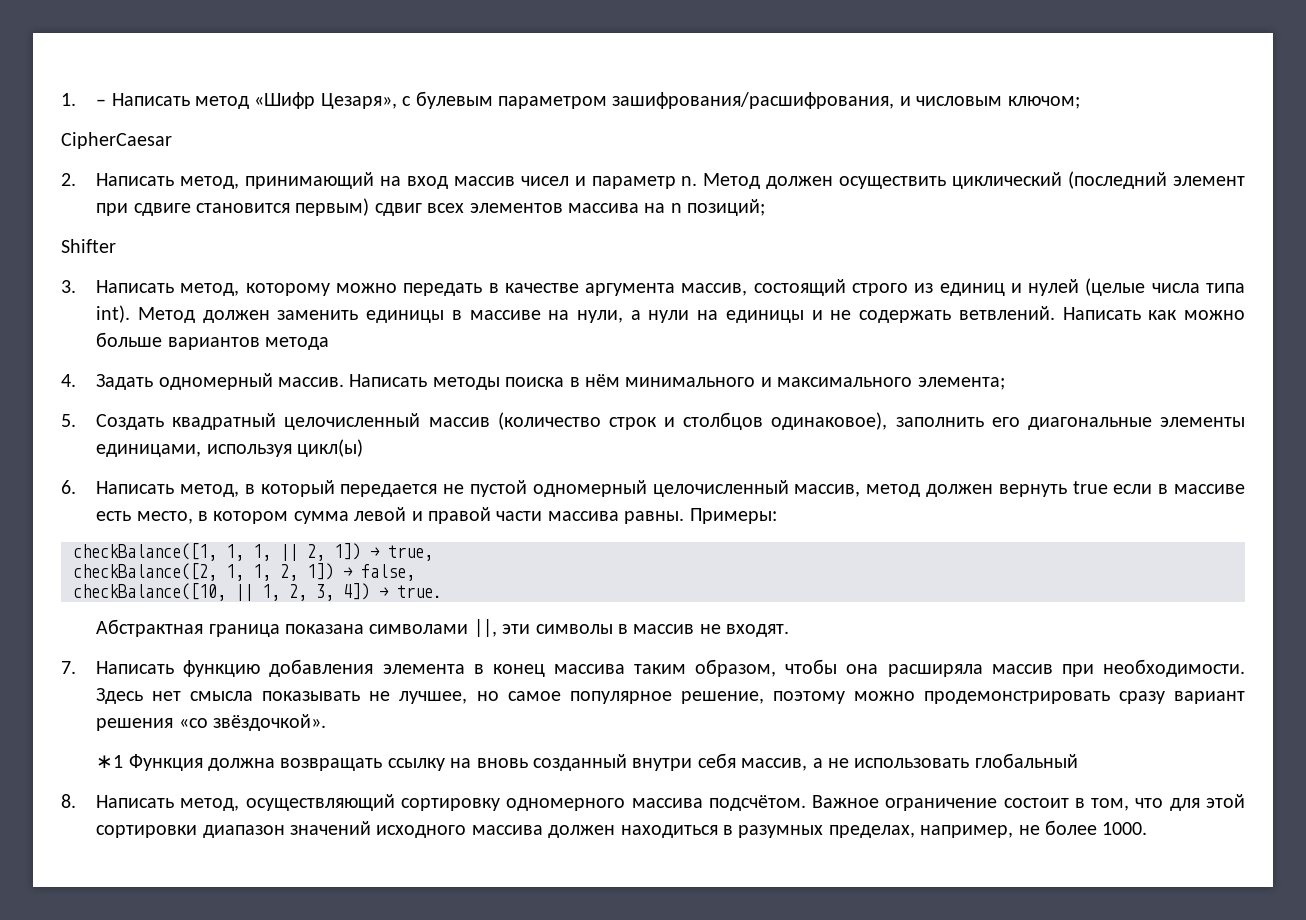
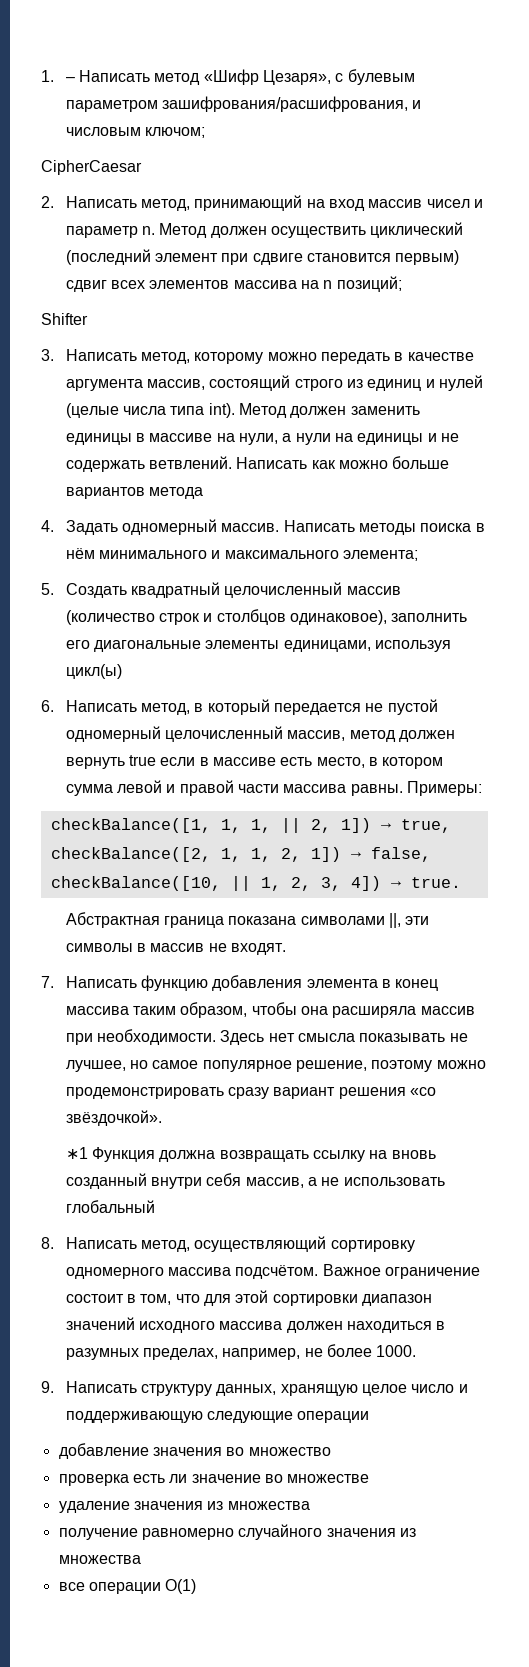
+ 9. Написать структуру данных, хранящую целое число и поддерживающую следующие операции
+ добавление значения во множество
+ проверка есть ли значение во множестве
+ удаление значения из множества
+ получение равномерно случайного значения из множества
+ все операции О(1)

